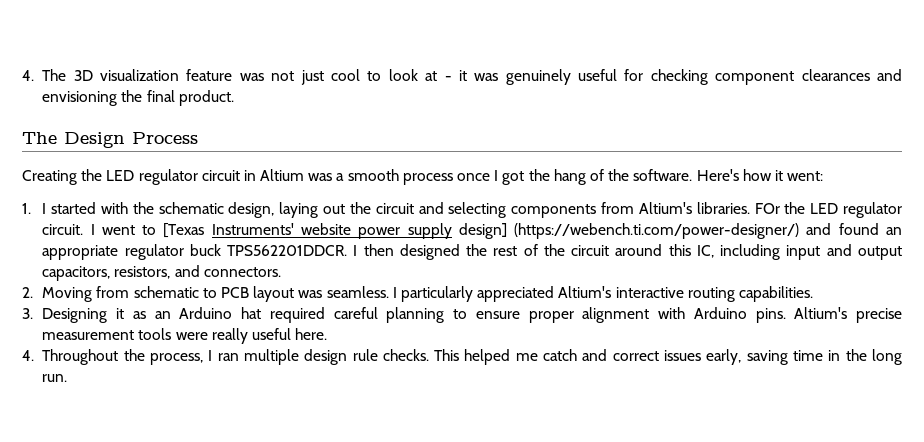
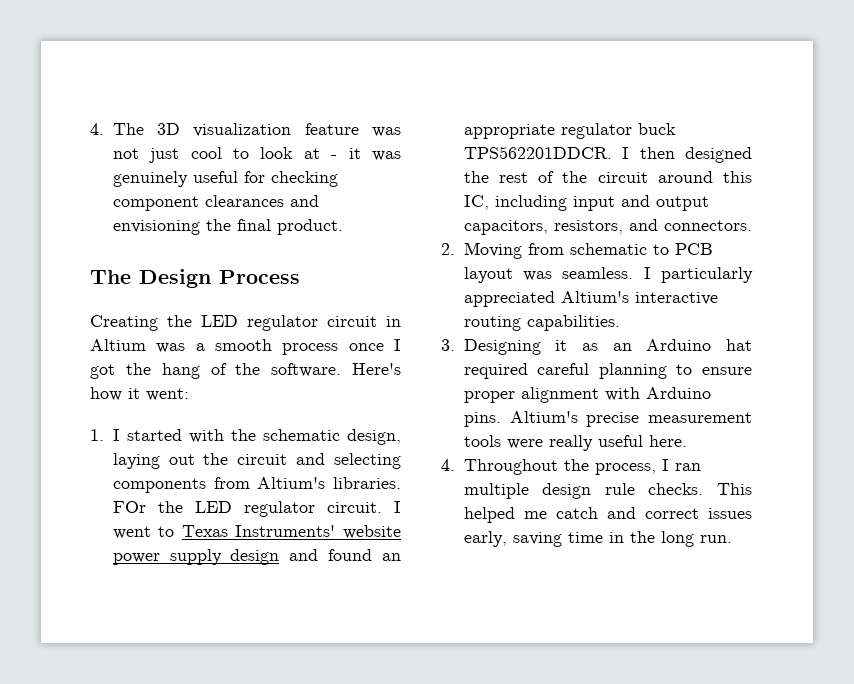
- I went to [Texas Instruments' website power supply design] (https://webench.ti.com/power-designer/) and found an appropriate regulator buck TPS562201DDCR.
+ I went to Texas Instruments' website power supply design and found an appropriate regulator buck TPS562201DDCR.

